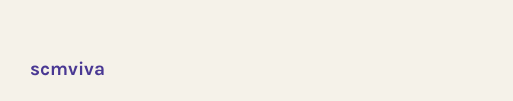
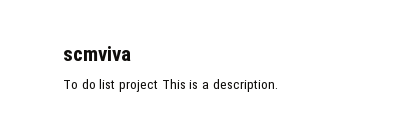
+ To do list project This is a description.

